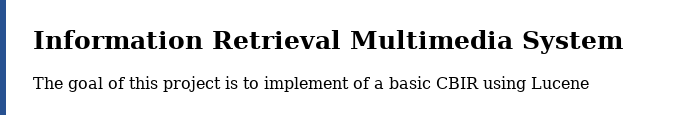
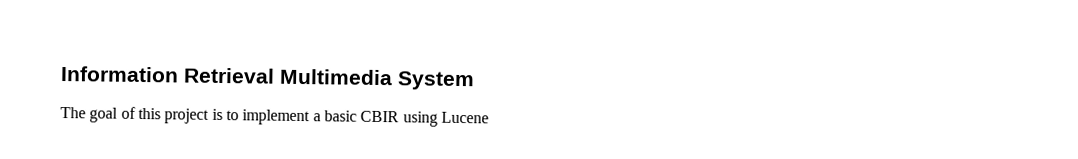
- The goal of this project is to implement of a basic CBIR using Lucene
+ The goal of this project is to implement a basic CBIR using Lucene

